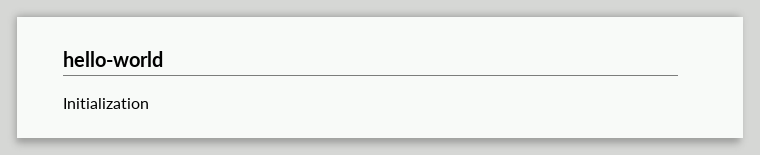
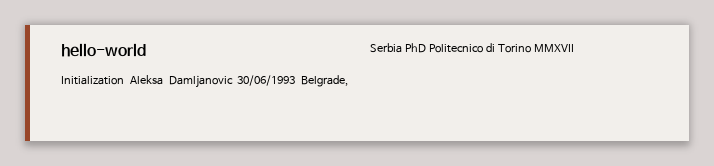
- Initialization
+ Initialization Aleksa Damljanovic 30/06/1993 Belgrade, Serbia PhD Politecnico di Torino MMXVII

